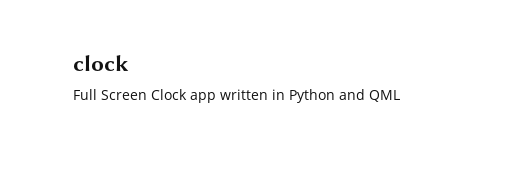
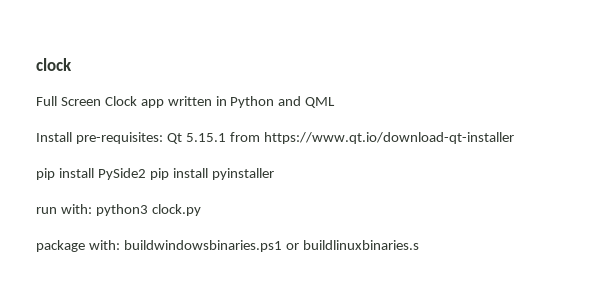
+ Install pre-requisites: Qt 5.15.1 from https://www.qt.io/download-qt-installer
+ pip install PySide2 pip install pyinstaller
+ run with: python3 clock.py
+ package with: buildwindowsbinaries.ps1 or buildlinuxbinaries.s

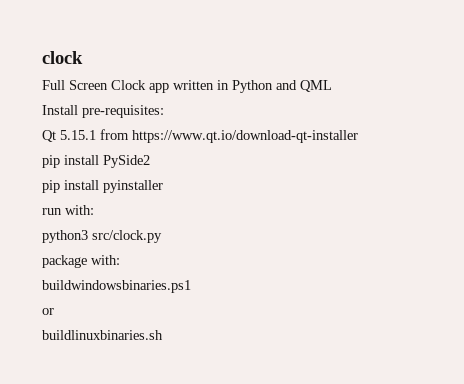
- Install pre-requisites: Qt 5.15.1 from https://www.qt.io/download-qt-installer
+ Install pre-requisites:
+ Qt 5.15.1 from https://www.qt.io/download-qt-installer
- pip install PySide2 pip install pyinstaller
+ pip install PySide2
+ pip install pyinstaller
- run with: python3 clock.py
+ run with:
+ python3 src/clock.py
- package with: buildwindowsbinaries.ps1 or buildlinuxbinaries.s
+ package with:
+ buildwindowsbinaries.ps1
+ or
+ buildlinuxbinaries.sh

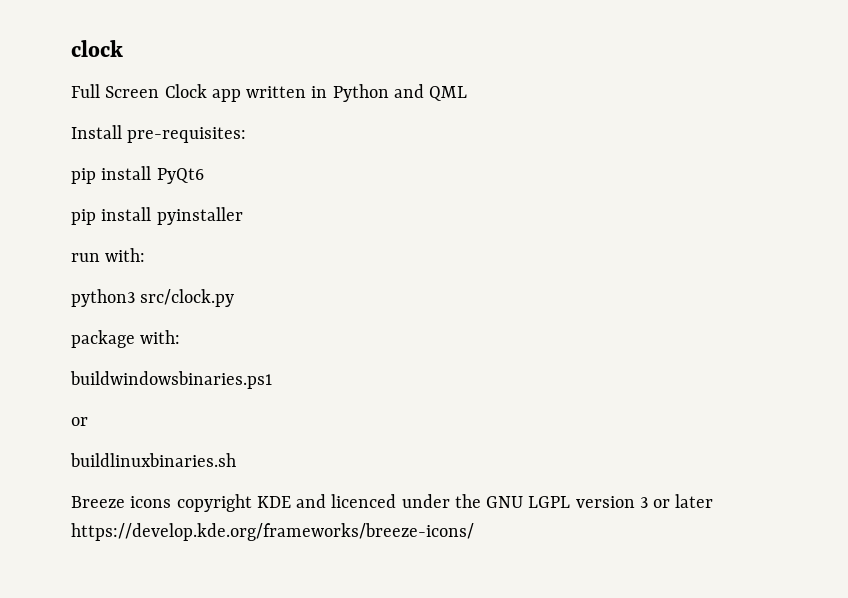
- Qt 5.15.1 from https://www.qt.io/download-qt-installer
- pip install PySide2
+ pip install PyQt6
+ Breeze icons copyright KDE and licenced under the GNU LGPL version 3 or later https://develop.kde.org/frameworks/breeze-icons/

